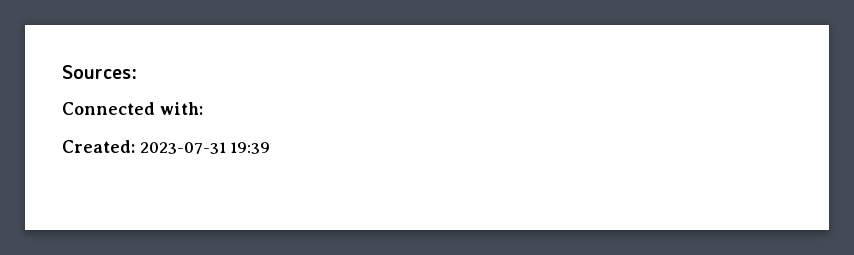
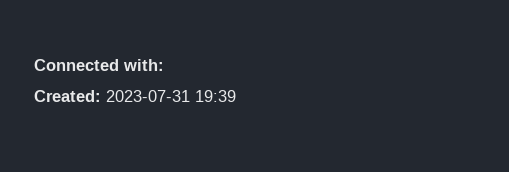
- Sources:

